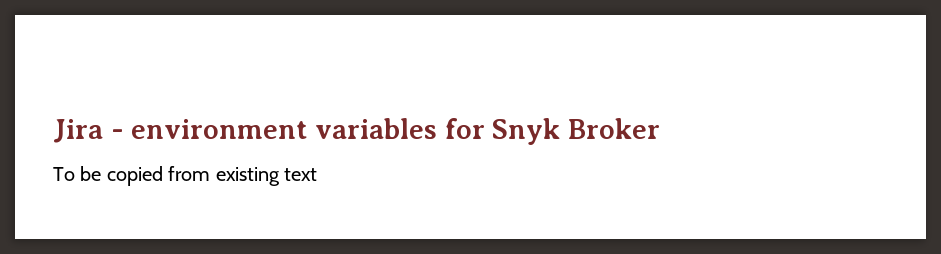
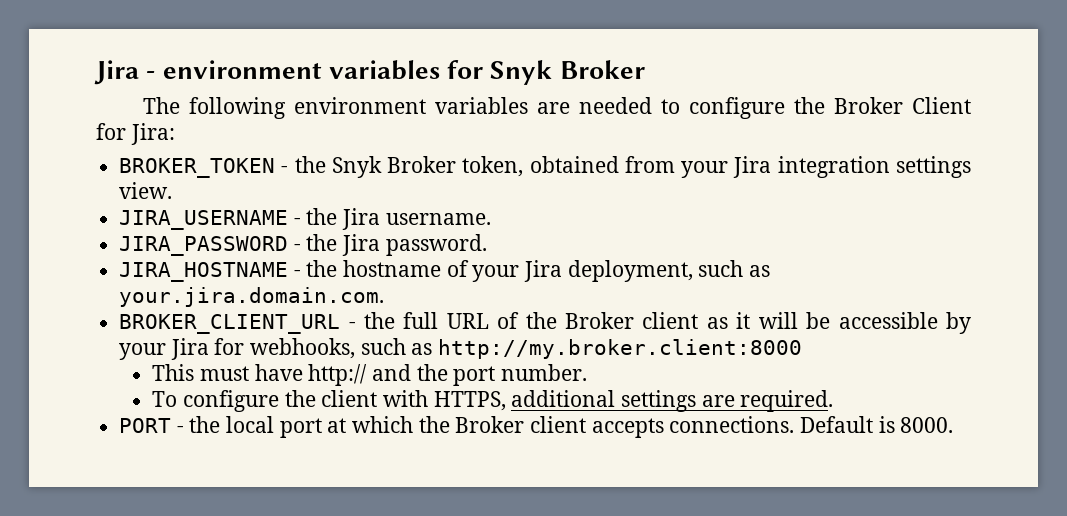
- To be copied from existing text
+ The following environment variables are needed to configure the Broker Client for Jira:
+ BROKER_TOKEN - the Snyk Broker token, obtained from your Jira integration settings view.
+ JIRA_USERNAME - the Jira username.
+ JIRA_PASSWORD - the Jira password.
+ JIRA_HOSTNAME - the hostname of your Jira deployment, such as your.jira.domain.com.
+ BROKER_CLIENT_URL - the full URL of the Broker client as it will be accessible by your Jira for webhooks, such as http://my.broker.client:8000
+ This must have http:// and the port number.
+ To configure the client with HTTPS, additional settings are required.
+ PORT - the local port at which the Broker client accepts connections. Default is 8000.

